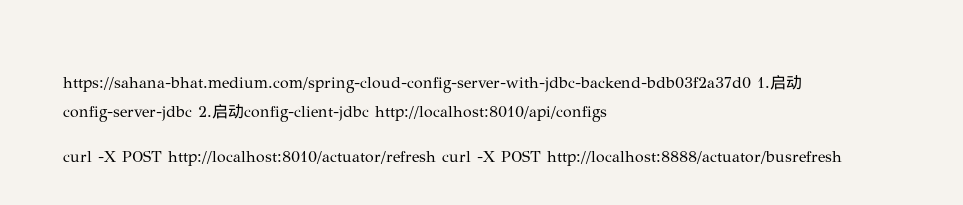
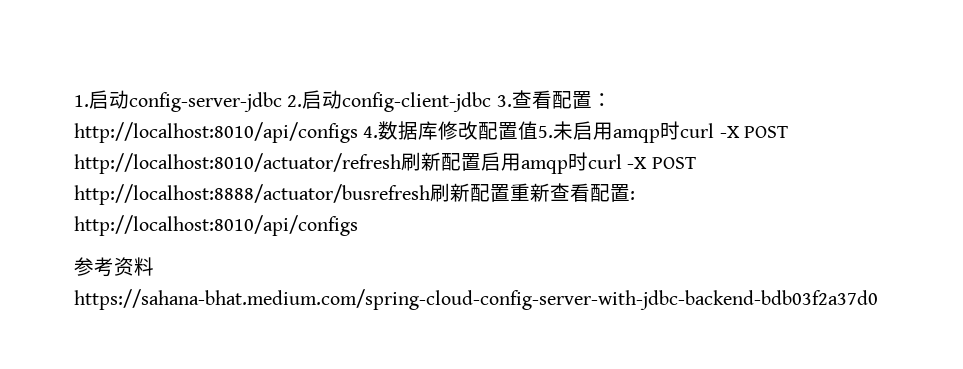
- https://sahana-bhat.medium.com/spring-cloud-config-server-with-jdbc-backend-bdb03f2a37d0 1.启动config-server-jdbc 2.启动config-client-jdbc http://localhost:8010/api/configs
- curl -X POST http://localhost:8010/actuator/refresh curl -X POST http://localhost:8888/actuator/busrefresh
+ 1.启动config-server-jdbc 2.启动config-client-jdbc 3.查看配置：http://localhost:8010/api/configs 4.数据库修改配置值5.未启用amqp时curl -X POST http://localhost:8010/actuator/refresh刷新配置启用amqp时curl -X POST http://localhost:8888/actuator/busrefresh刷新配置重新查看配置: http://localhost:8010/api/configs
+ 参考资料https://sahana-bhat.medium.com/spring-cloud-config-server-with-jdbc-backend-bdb03f2a37d0

